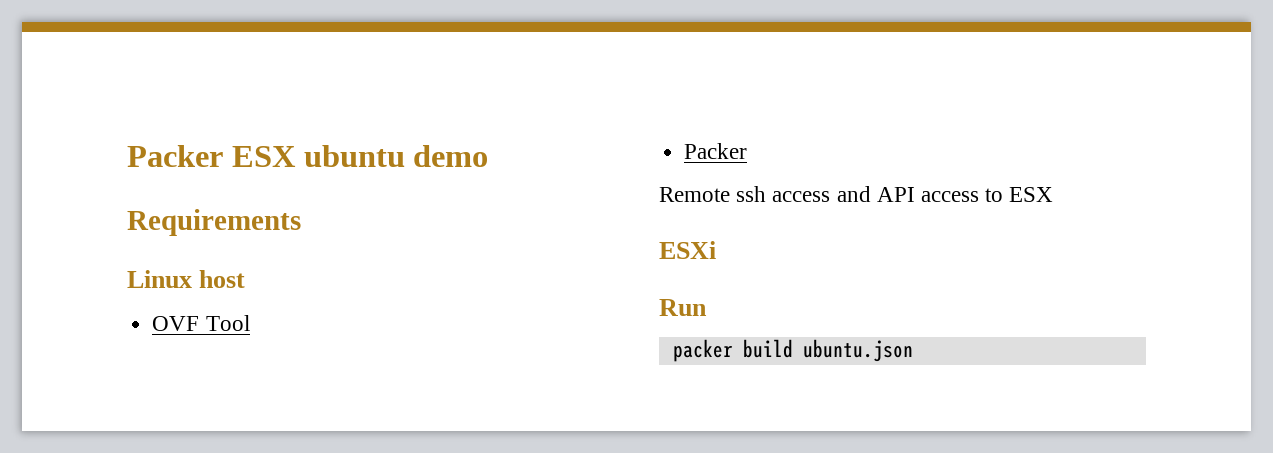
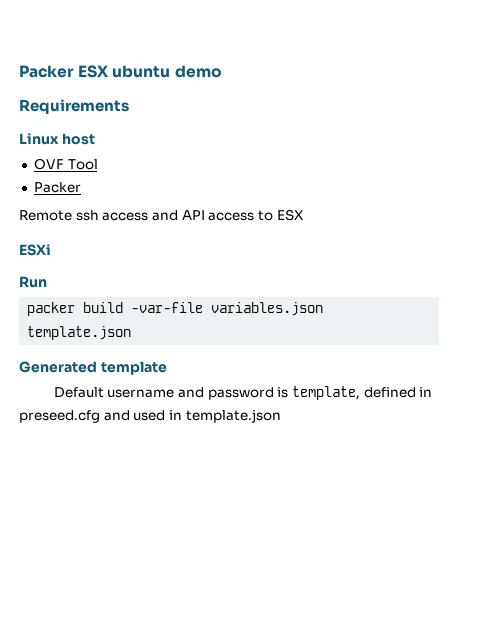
- packer build ubuntu.json
+ packer build -var-file variables.json template.json
+ Generated template
+ Default username and password is template, defined in preseed.cfg and used in template.json

